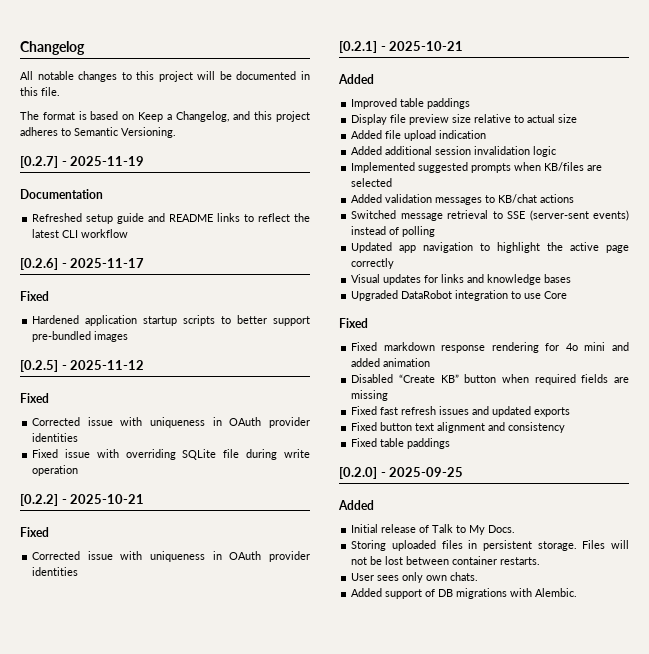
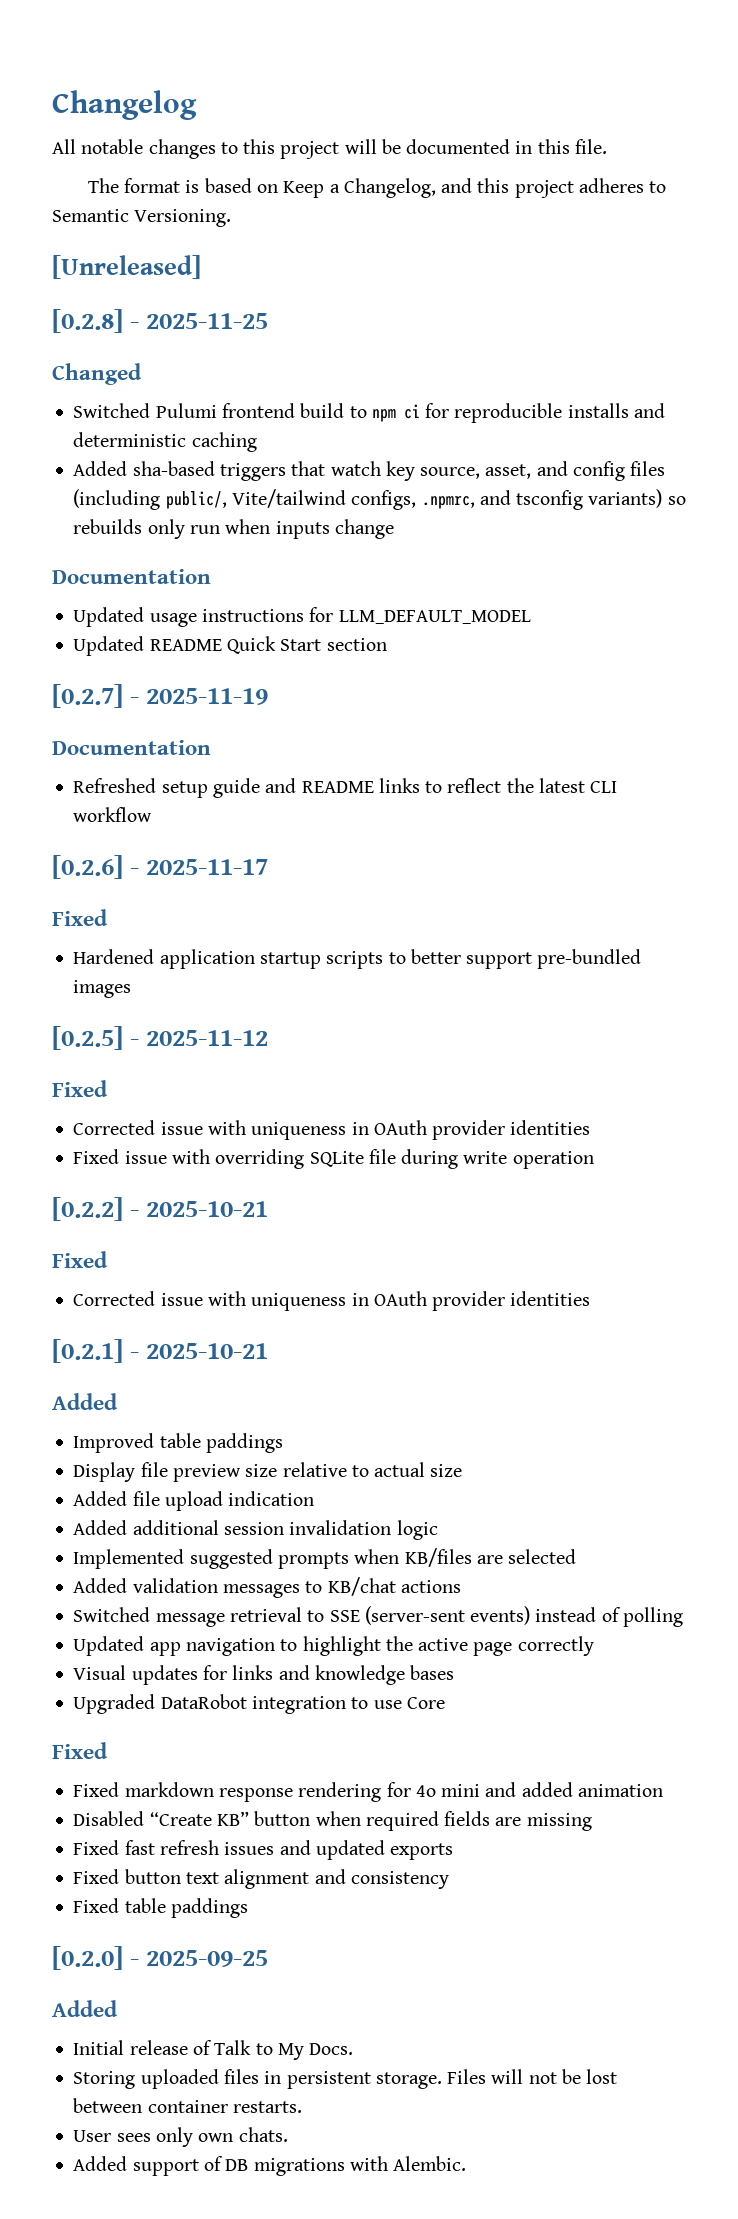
+ [Unreleased]
+ [0.2.8] - 2025-11-25
+ Changed
+ Switched Pulumi frontend build to npm ci for reproducible installs and deterministic caching
+ Added sha-based triggers that watch key source, asset, and config files (including public/, Vite/tailwind configs, .npmrc, and tsconfig variants) so rebuilds only run when inputs change
+ Documentation
+ Updated usage instructions for LLM_DEFAULT_MODEL
+ Updated README Quick Start section

